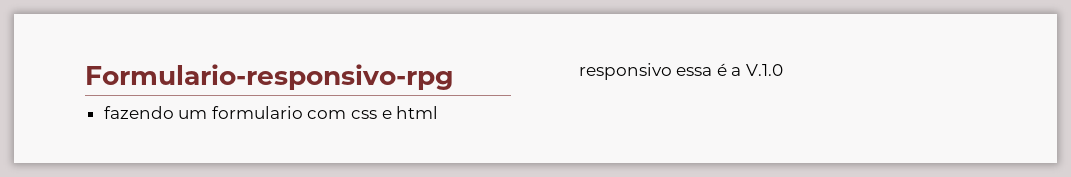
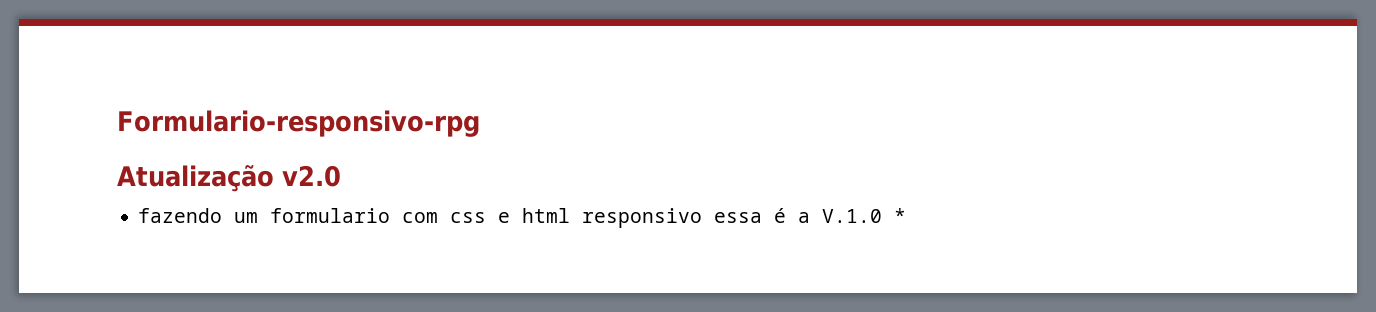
+ Atualização v2.0
- fazendo um formulario com css e html responsivo essa é a V.1.0
+ fazendo um formulario com css e html responsivo essa é a V.1.0 *

